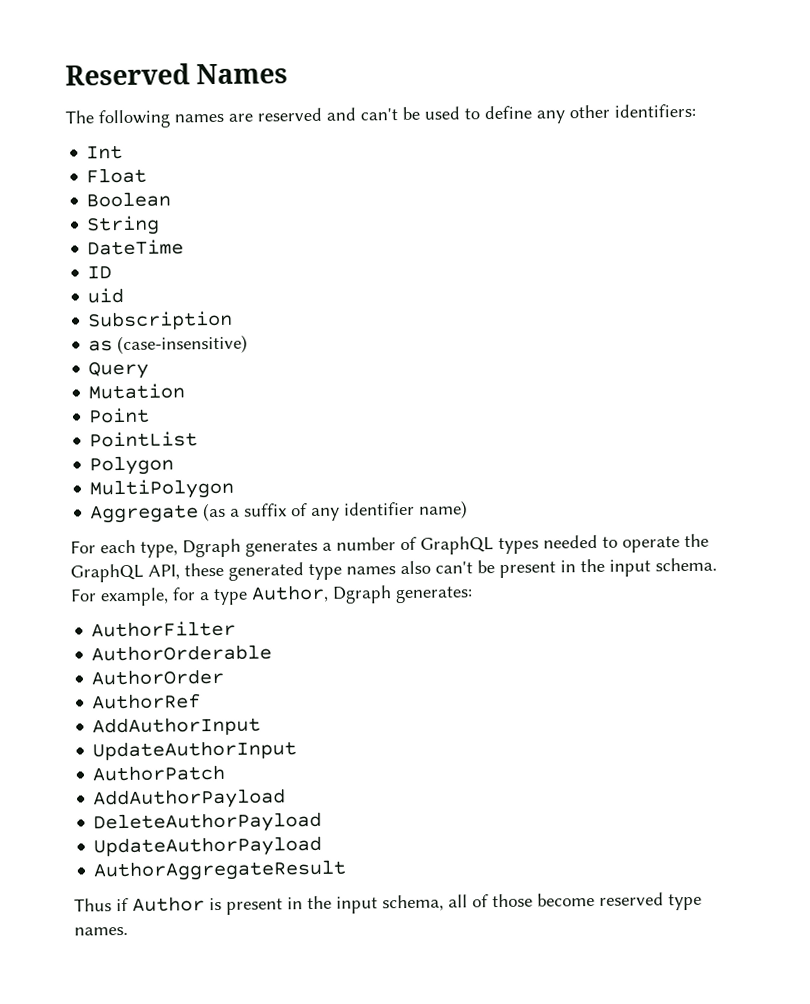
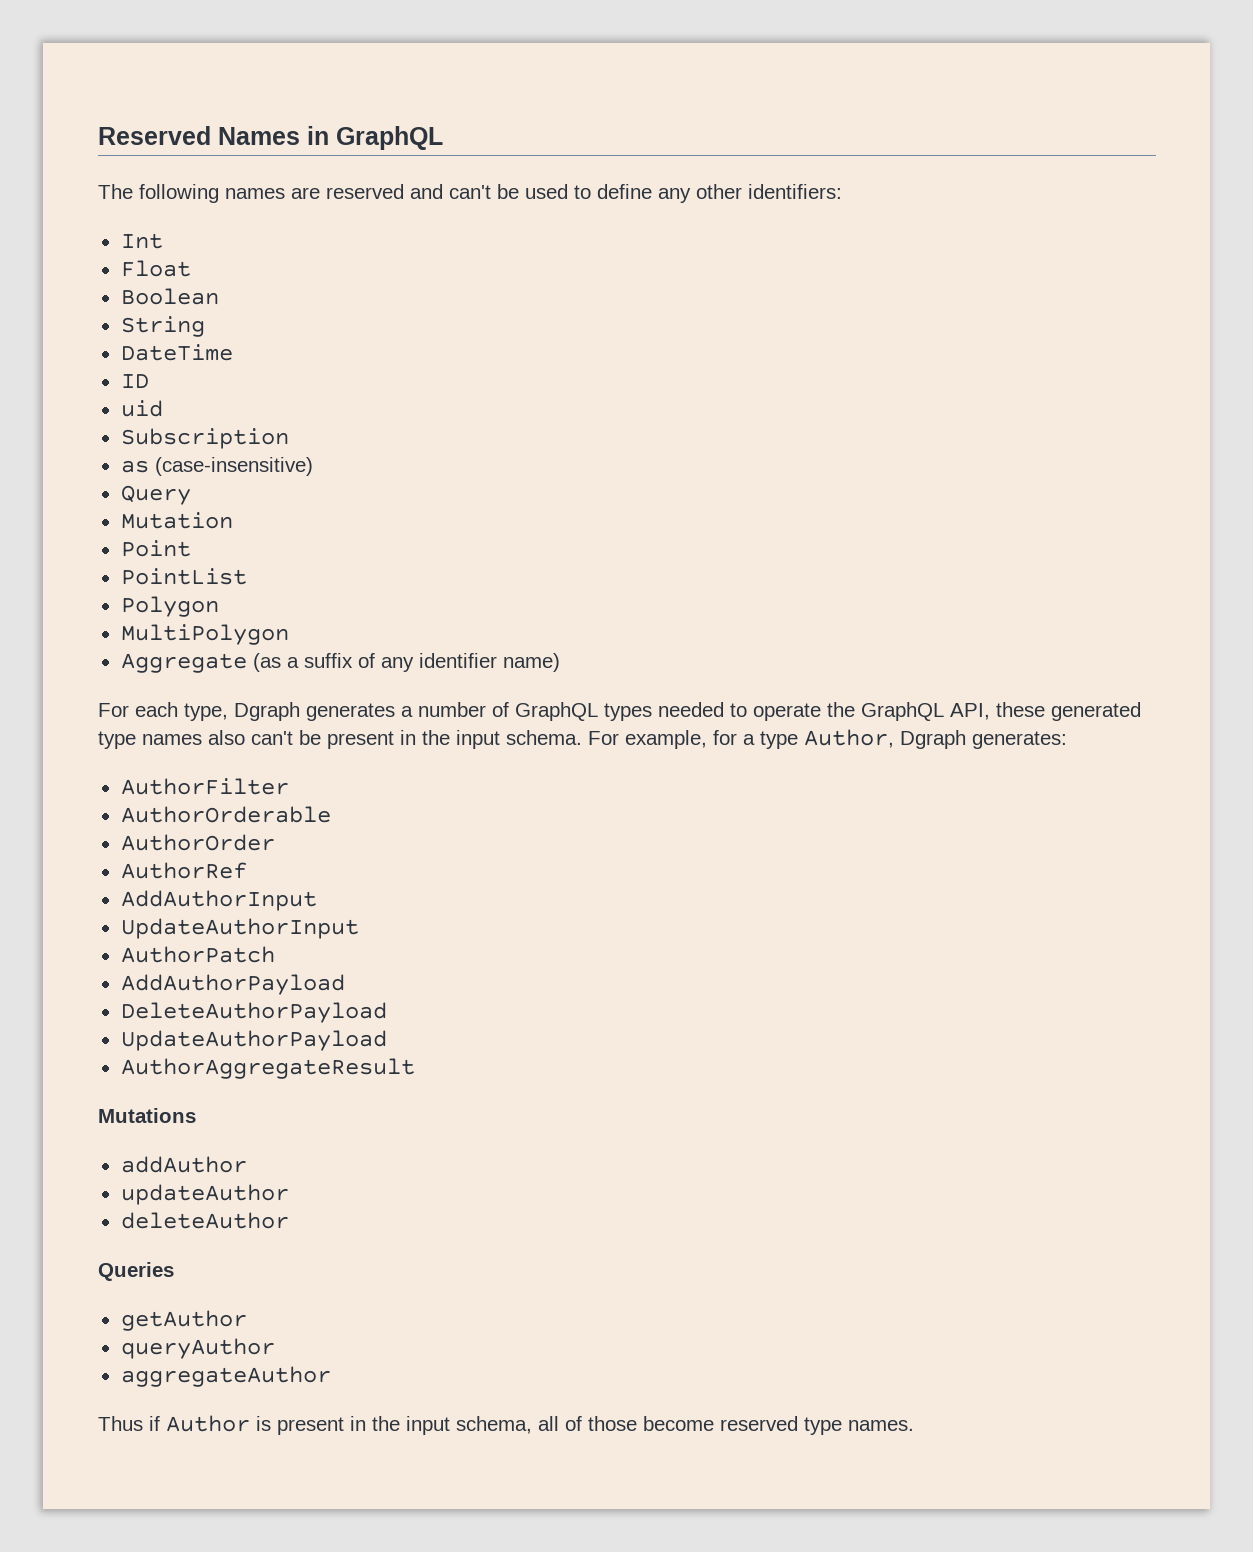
- Reserved Names
+ Reserved Names in GraphQL
+ Mutations
+ addAuthor
+ updateAuthor
+ deleteAuthor
+ Queries
+ getAuthor
+ queryAuthor
+ aggregateAuthor

